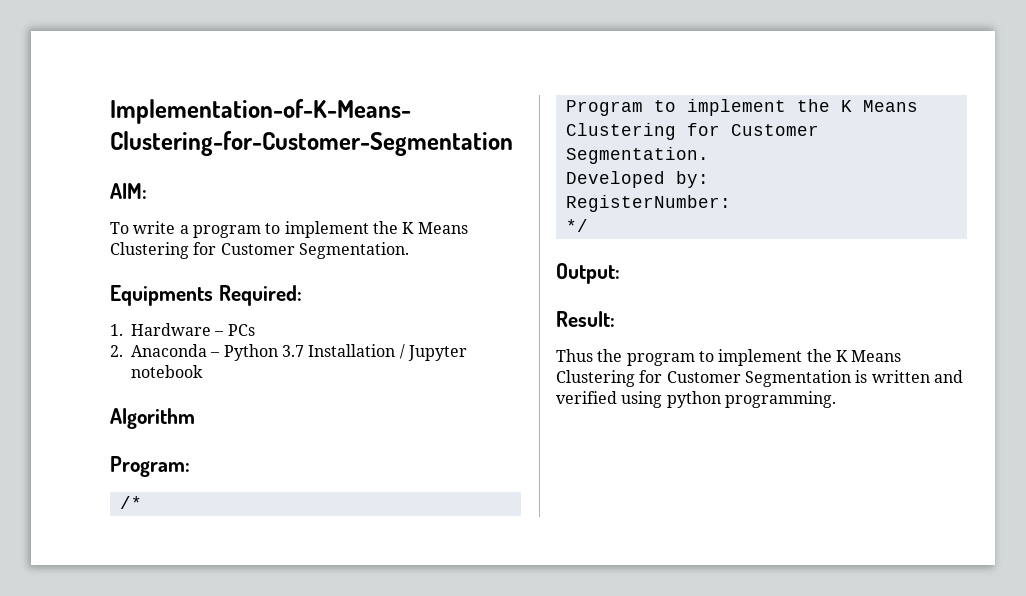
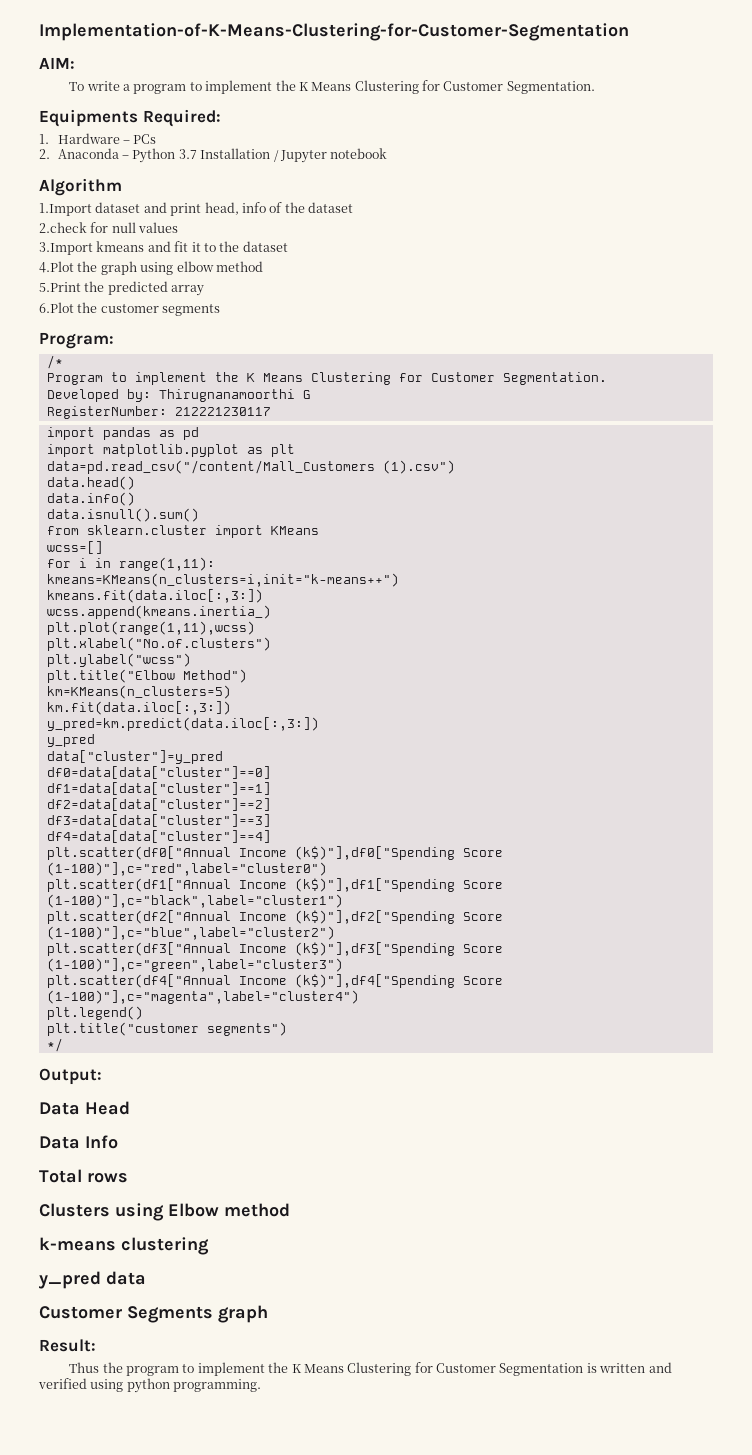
+ 1.Import dataset and print head, info of the dataset
+ 2.check for null values
+ 3.Import kmeans and fit it to the dataset
+ 4.Plot the graph using elbow method
+ 5.Print the predicted array
+ 6.Plot the customer segments
- Developed by:
+ Developed by: Thirugnanamoorthi G
- RegisterNumber:
+ RegisterNumber: 212221230117
+ import pandas as pd
+ import matplotlib.pyplot as plt
+ data=pd.read_csv("/content/Mall_Customers (1).csv")
+ data.head()
+ data.info()
+ data.isnull().sum()
+ from sklearn.cluster import KMeans
+ wcss=[]
+ for i in range(1,11):
+ kmeans=KMeans(n_clusters=i,init="k-means++")
+ kmeans.fit(data.iloc[:,3:])
+ wcss.append(kmeans.inertia_)
+ plt.plot(range(1,11),wcss)
+ plt.xlabel("No.of.clusters")
+ plt.ylabel("wcss")
+ plt.title("Elbow Method")
+ km=KMeans(n_clusters=5)
+ km.fit(data.iloc[:,3:])
+ y_pred=km.predict(data.iloc[:,3:])
+ y_pred
+ data["cluster"]=y_pred
+ df0=data[data["cluster"]==0]
+ df1=data[data["cluster"]==1]
+ df2=data[data["cluster"]==2]
+ df3=data[data["cluster"]==3]
+ df4=data[data["cluster"]==4]
+ plt.scatter(df0["Annual Income (k$)"],df0["Spending Score (1-100)"],c="red",label="cluster0")
+ plt.scatter(df1["Annual Income (k$)"],df1["Spending Score (1-100)"],c="black",label="cluster1")
+ plt.scatter(df2["Annual Income (k$)"],df2["Spending Score (1-100)"],c="blue",label="cluster2")
+ plt.scatter(df3["Annual Income (k$)"],df3["Spending Score (1-100)"],c="green",label="cluster3")
+ plt.scatter(df4["Annual Income (k$)"],df4["Spending Score (1-100)"],c="magenta",label="cluster4")
+ plt.legend()
+ plt.title("customer segments")
  */
  Output:
+ Data Head
+ Data Info
+ Total rows
+ Clusters using Elbow method
+ k-means clustering
+ y_pred data
+ Customer Segments graph

